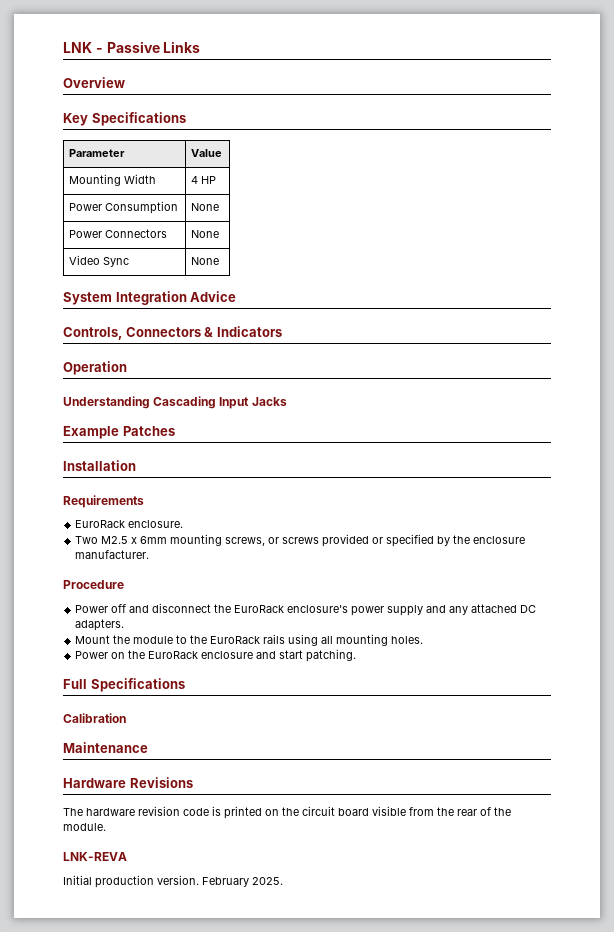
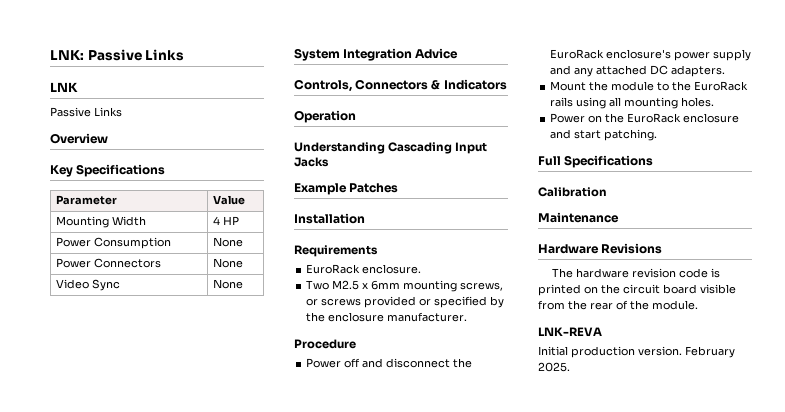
+ LNK: Passive Links
- LNK - Passive Links
+ LNK
+ Passive Links

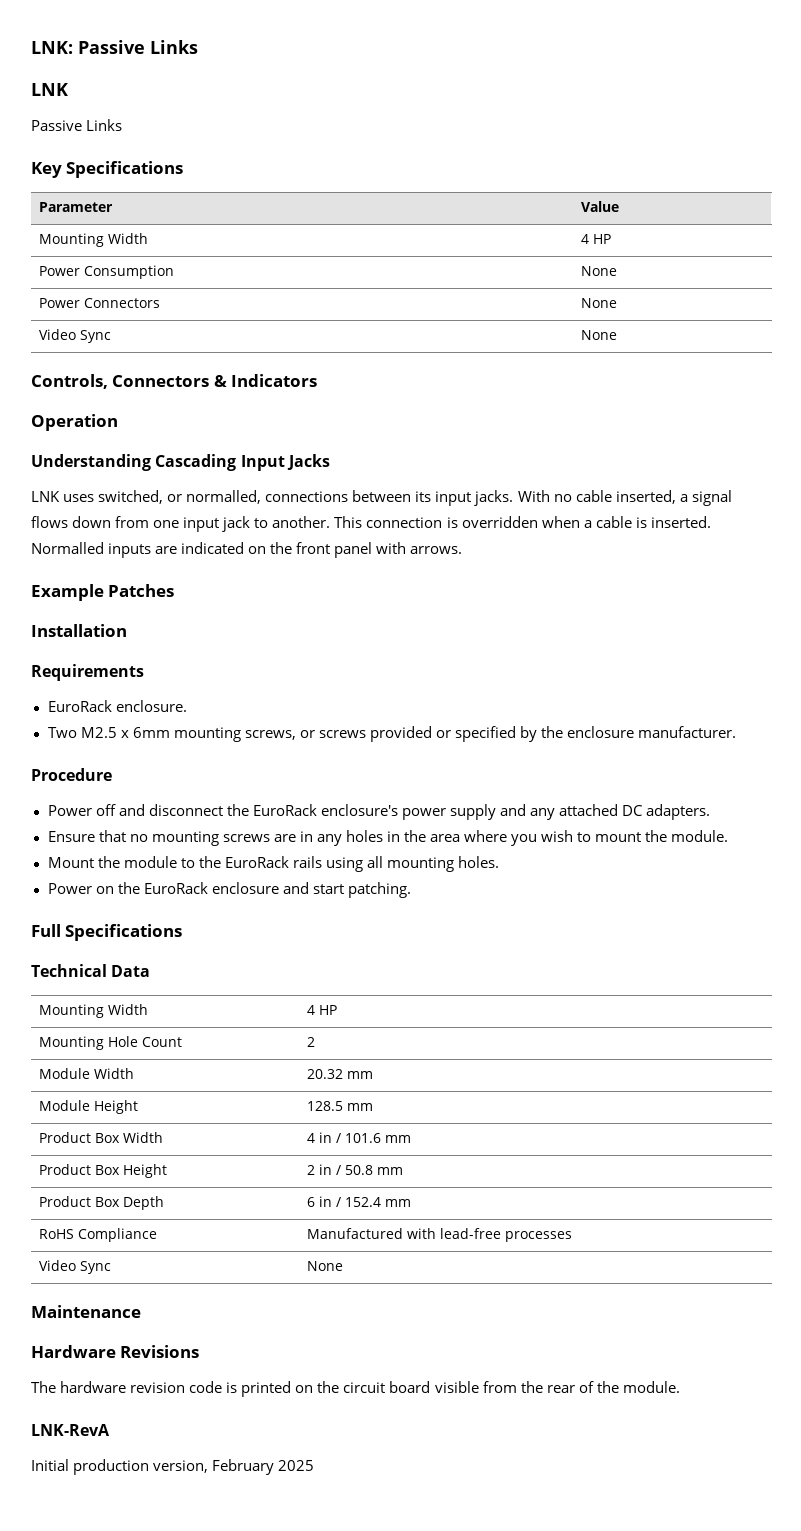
- Overview
- System Integration Advice
+ LNK uses switched, or normalled, connections between its input jacks. With no cable inserted, a signal flows down from one input jack to another. This connection is overridden when a cable is inserted. Normalled inputs are indicated on the front panel with arrows.
+ Ensure that no mounting screws are in any holes in the area where you wish to mount the module.
- Calibration
+ Technical Data
+ Mounting Width | 4 HP
+ Mounting Hole Count | 2
+ Module Width | 20.32 mm
+ Module Height | 128.5 mm
+ Product Box Width | 4 in / 101.6 mm
+ Product Box Height | 2 in / 50.8 mm
+ Product Box Depth | 6 in / 152.4 mm
+ RoHS Compliance | Manufactured with lead-free processes
+ Video Sync | None
- LNK-REVA
+ LNK-RevA
- Initial production version. February 2025.
+ Initial production version, February 2025

